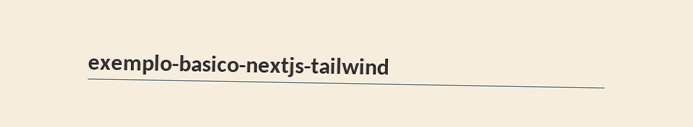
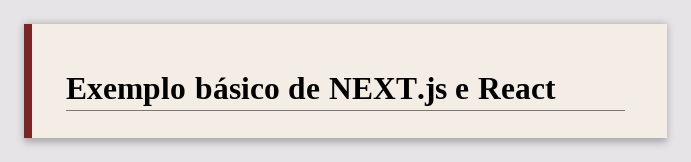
- exemplo-basico-nextjs-tailwind
+ Exemplo básico de NEXT.js e React

